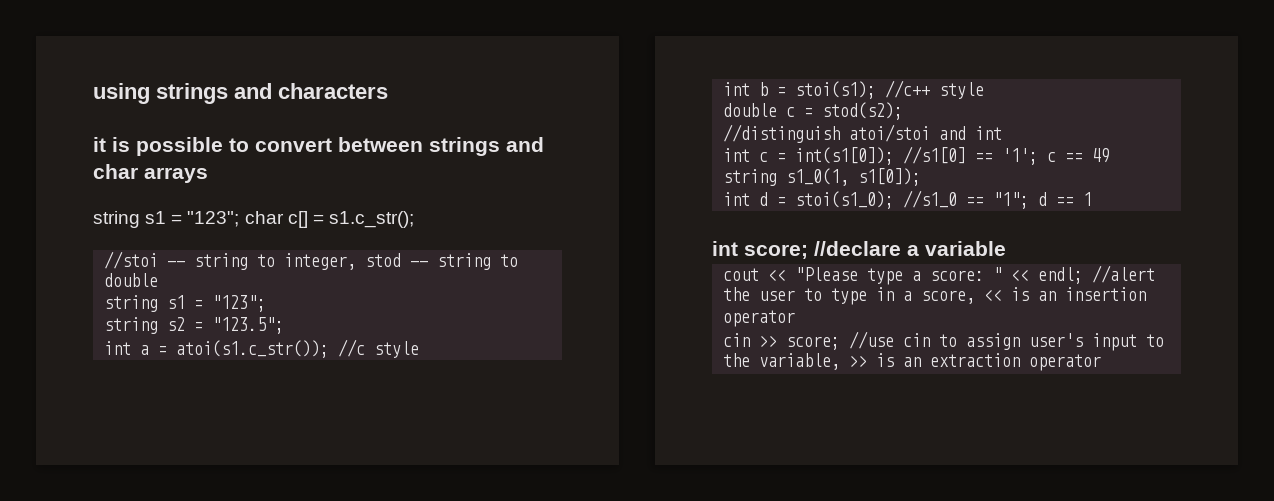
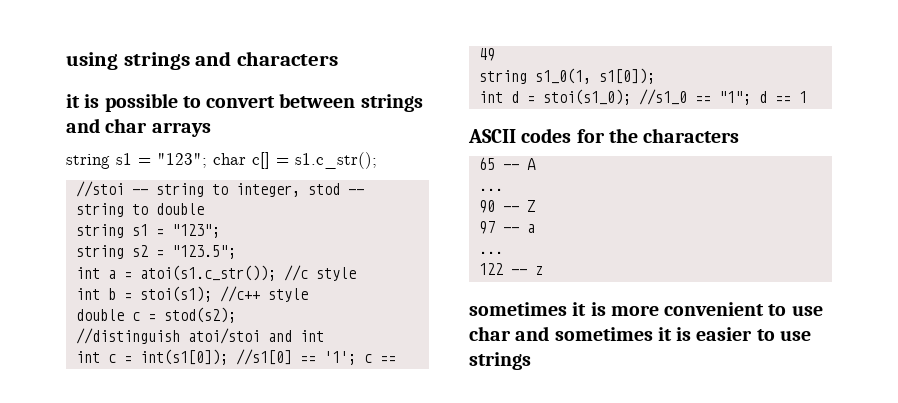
- int score; //declare a variable
- cout << "Please type a score: " << endl; //alert the user to type in a score, << is an insertion operator
- cin >> score; //use cin to assign user's input to the variable, >> is an extraction operator
+ ASCII codes for the characters
+ 65 -- A
+ ...
+ 90 -- Z
+ 97 -- a
+ ...
+ 122 -- z
+ sometimes it is more convenient to use char and sometimes it is easier to use strings

